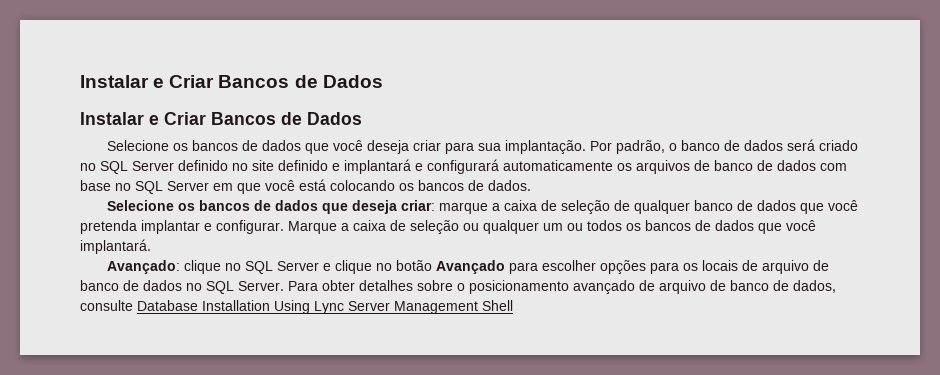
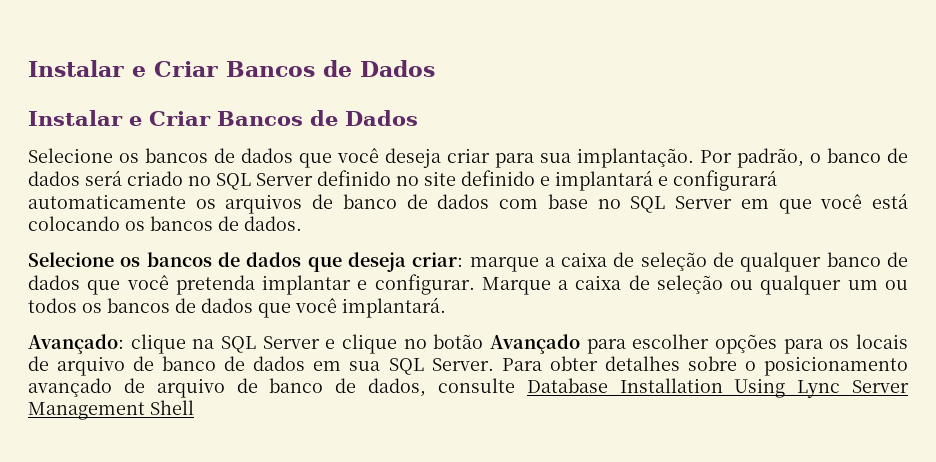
- Avançado: clique no SQL Server e clique no botão Avançado para escolher opções para os locais de arquivo de banco de dados no SQL Server.
+ Avançado: clique na SQL Server e clique no botão Avançado para escolher opções para os locais de arquivo de banco de dados em sua SQL Server.

